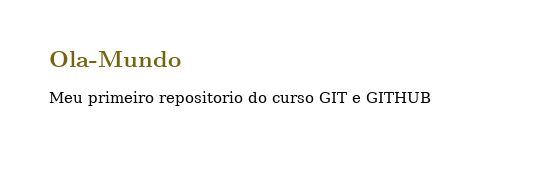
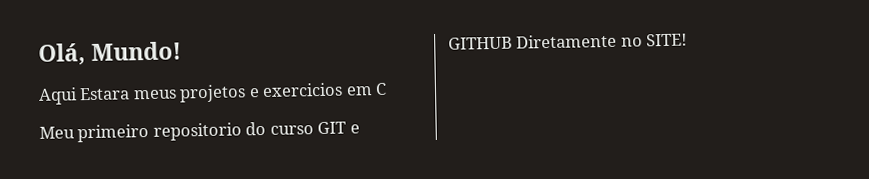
- Ola-Mundo
+ Olá, Mundo!
+ Aqui Estara meus projetos e exercicios em C
- Meu primeiro repositorio do curso GIT e GITHUB
+ Meu primeiro repositorio do curso GIT e GITHUB Diretamente no SITE!

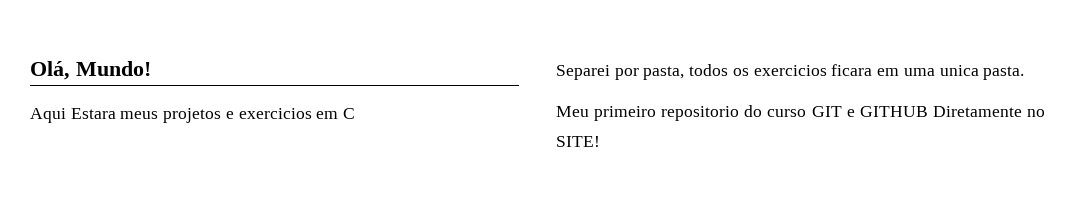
+ Separei por pasta, todos os exercicios ficara em uma unica pasta.

